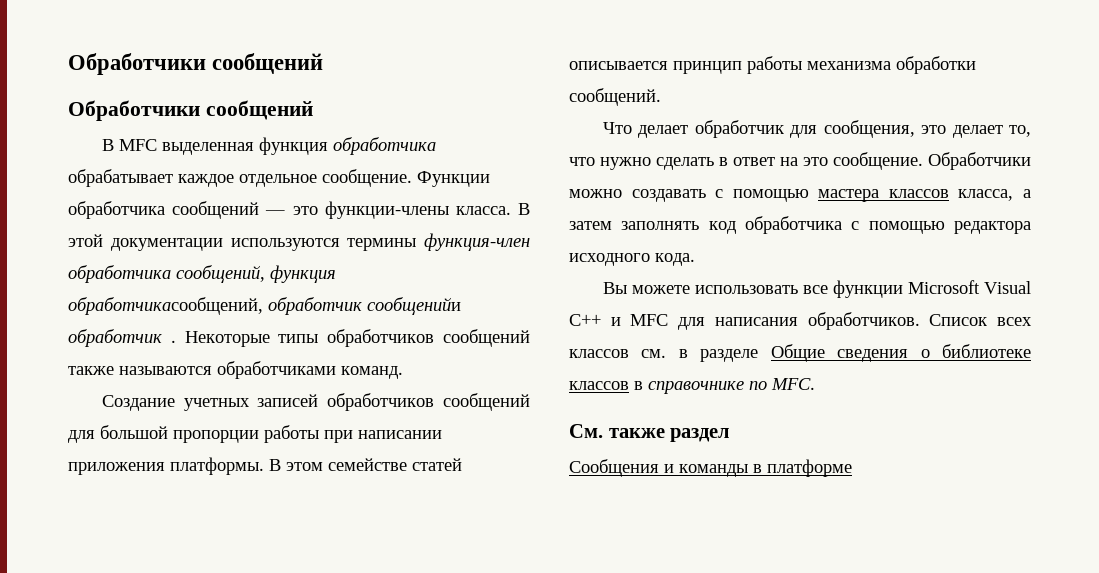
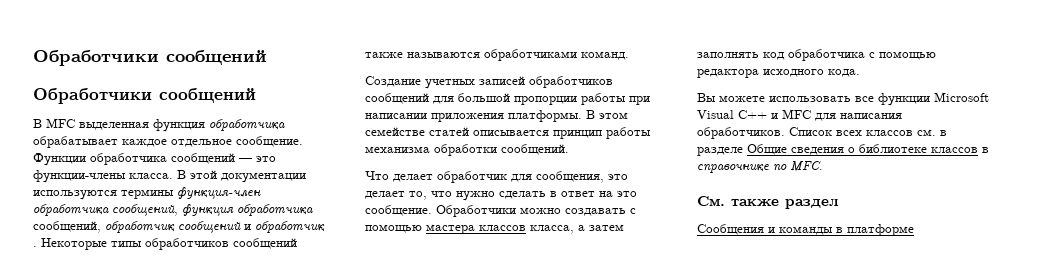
- В этой документации используются термины функция-член обработчика сообщений, функция обработчикасообщений, обработчик сообщенийи обработчик .
+ В этой документации используются термины функция-член обработчика сообщений, функция обработчика сообщений, обработчик сообщений и обработчик .

